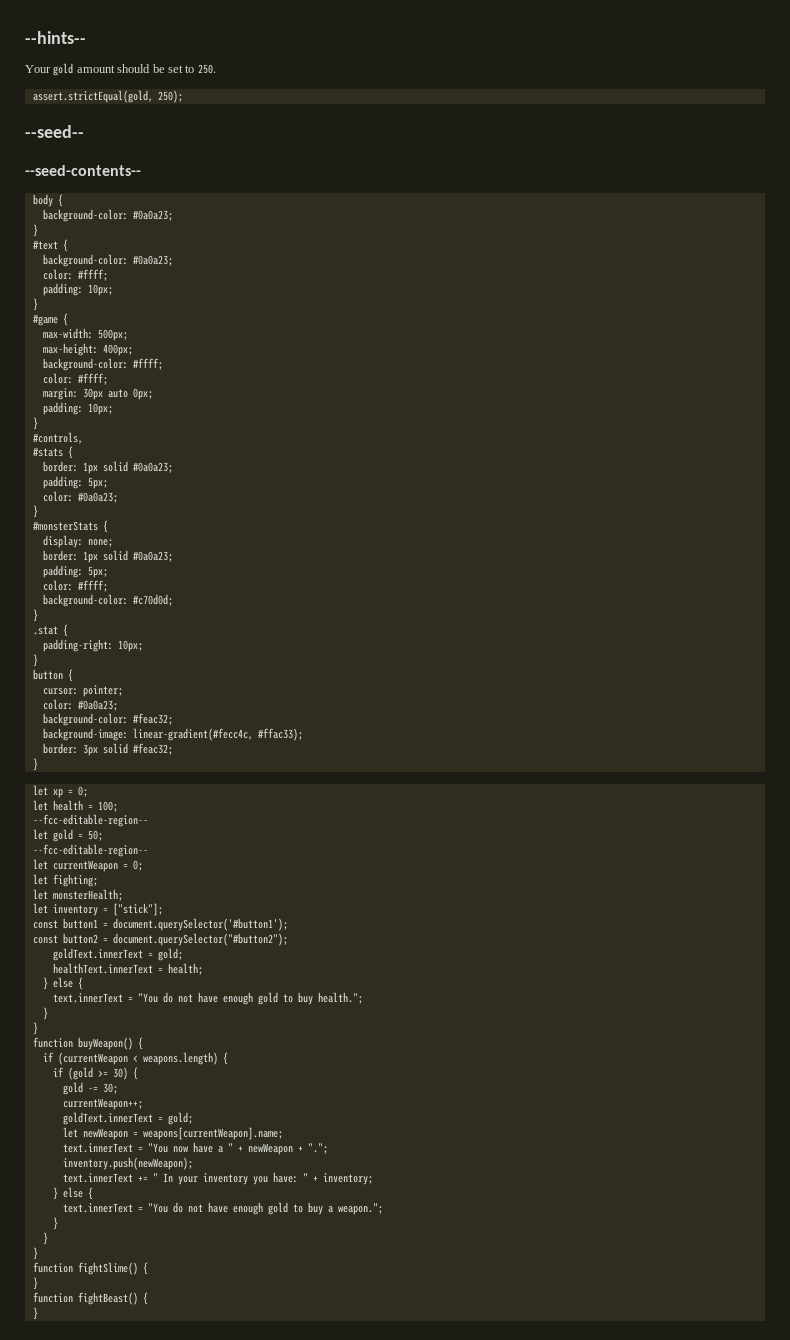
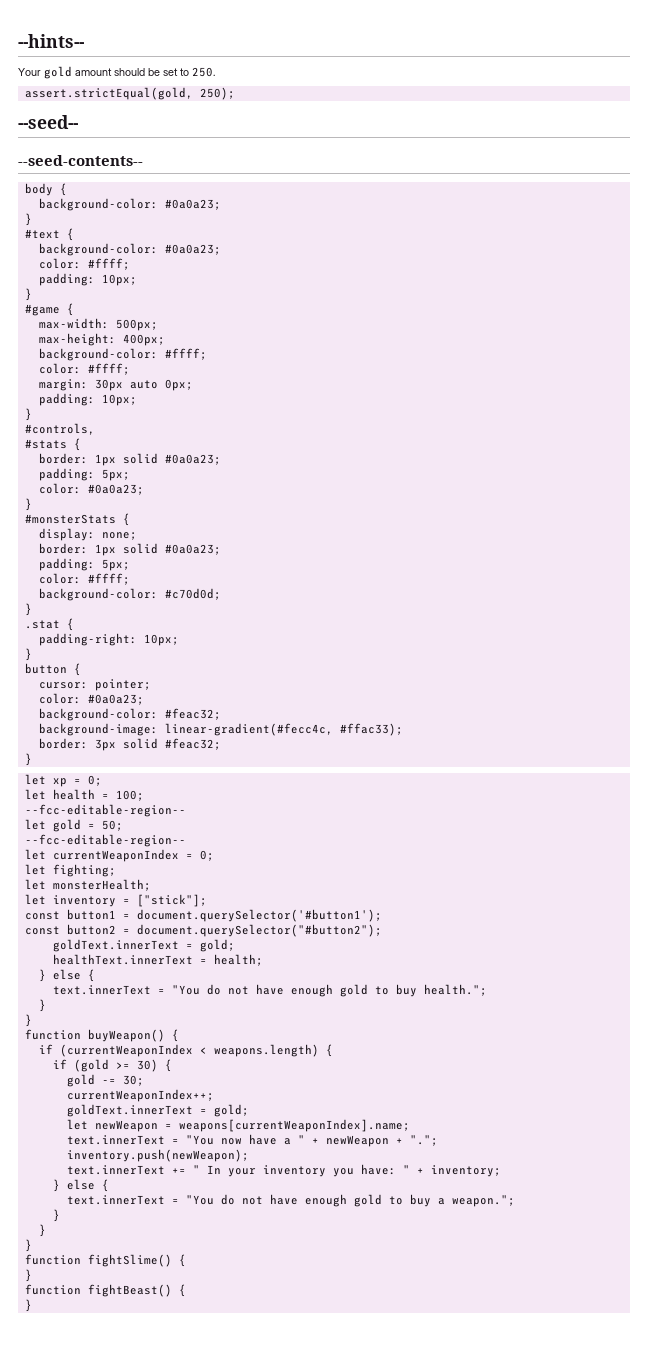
- let currentWeapon = 0;
+ let currentWeaponIndex = 0;
- if (currentWeapon < weapons.length) {
+ if (currentWeaponIndex < weapons.length) {
- currentWeapon++;
+ currentWeaponIndex++;
- let newWeapon = weapons[currentWeapon].name;
+ let newWeapon = weapons[currentWeaponIndex].name;

